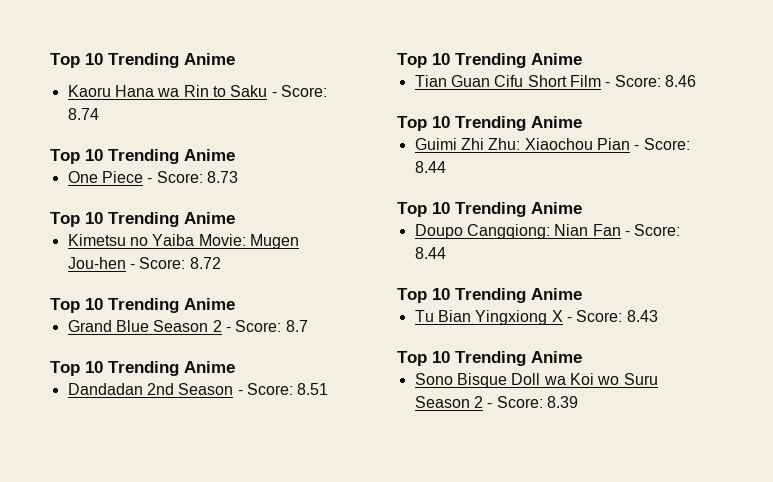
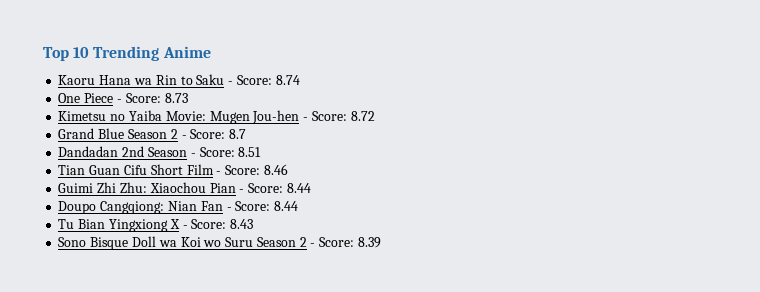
  Kaoru Hana wa Rin to Saku - Score: 8.74
- Top 10 Trending Anime
  One Piece - Score: 8.73
- Top 10 Trending Anime
  Kimetsu no Yaiba Movie: Mugen Jou-hen - Score: 8.72
- Top 10 Trending Anime
  Grand Blue Season 2 - Score: 8.7
- Top 10 Trending Anime
  Dandadan 2nd Season - Score: 8.51
- Top 10 Trending Anime
  Tian Guan Cifu Short Film - Score: 8.46
- Top 10 Trending Anime
  Guimi Zhi Zhu: Xiaochou Pian - Score: 8.44
- Top 10 Trending Anime
  Doupo Cangqiong: Nian Fan - Score: 8.44
- Top 10 Trending Anime
  Tu Bian Yingxiong X - Score: 8.43
- Top 10 Trending Anime

